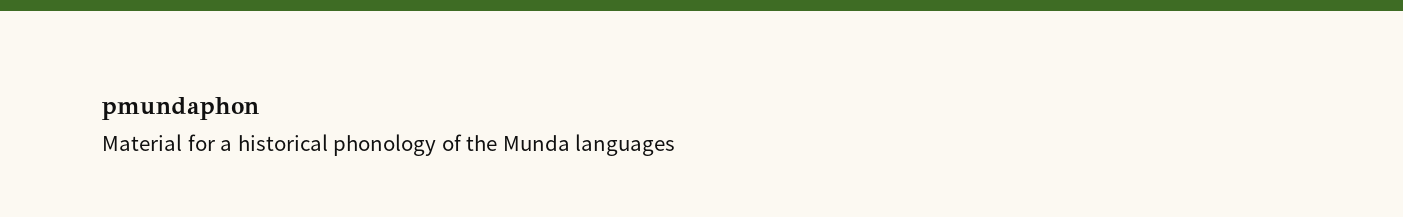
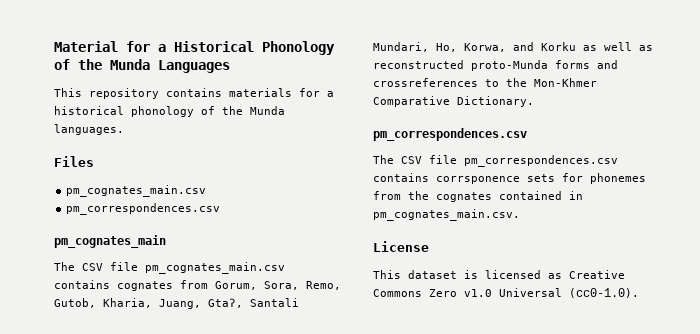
- pmundaphon
- Material for a historical phonology of the Munda languages
+ Material for a Historical Phonology of the Munda Languages
+ This repository contains materials for a historical phonology of the Munda languages.
+ Files
+ pm_cognates_main.csv
+ pm_correspondences.csv
+ pm_cognates_main
+ The CSV file pm_cognates_main.csv contains cognates from Gorum, Sora, Remo, Gutob, Kharia, Juang, Gtaʔ, Santali Mundari, Ho, Korwa, and Korku as well as reconstructed proto-Munda forms and crossreferences to the Mon-Khmer Comparative Dictionary.
+ pm_correspondences.csv
+ The CSV file pm_correspondences.csv contains corrsponence sets for phonemes from the cognates contained in pm_cognates_main.csv.
+ License
+ This dataset is licensed as Creative Commons Zero v1.0 Universal (cc0-1.0).

